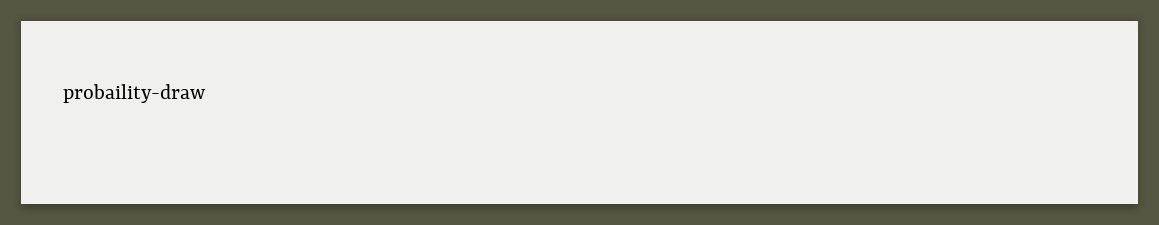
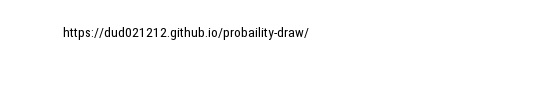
- probaility-draw
+ https://dud021212.github.io/probaility-draw/

